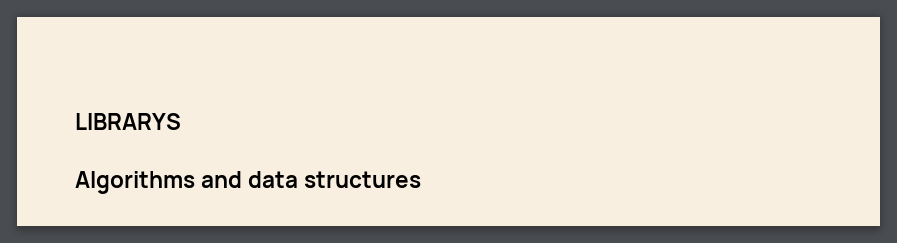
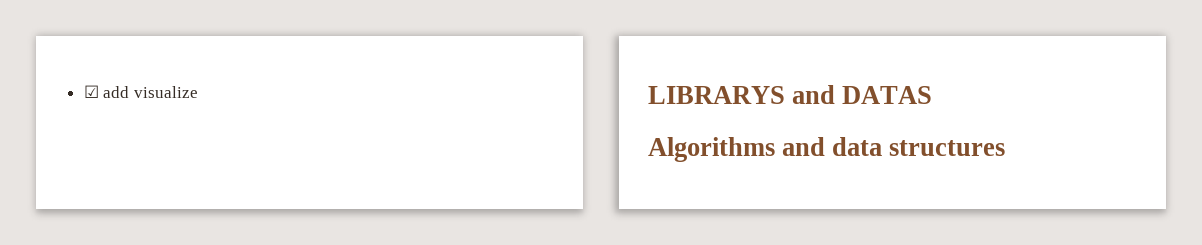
+ ☑ add visualize
- LIBRARYS
+ LIBRARYS and DATAS

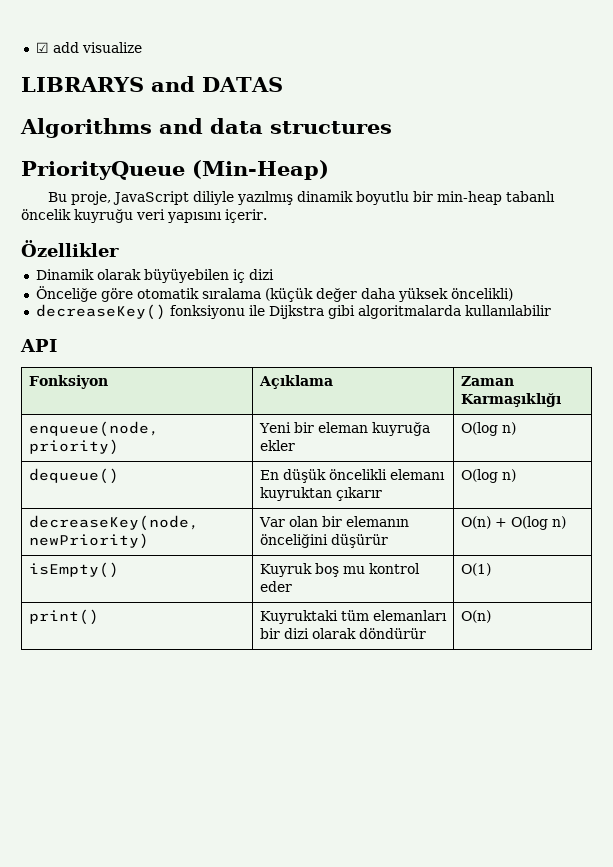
+ PriorityQueue (Min-Heap)
+ Bu proje, JavaScript diliyle yazılmış dinamik boyutlu bir min-heap tabanlı öncelik kuyruğu veri yapısını içerir.
+ Özellikler
+ Dinamik olarak büyüyebilen iç dizi
+ Önceliğe göre otomatik sıralama (küçük değer daha yüksek öncelikli)
+ decreaseKey() fonksiyonu ile Dijkstra gibi algoritmalarda kullanılabilir
+ API
+ Fonksiyon | Açıklama | Zaman Karmaşıklığı
+ enqueue(node, priority) | Yeni bir eleman kuyruğa ekler | O(log n)
+ dequeue() | En düşük öncelikli elemanı kuyruktan çıkarır | O(log n)
+ decreaseKey(node, newPriority) | Var olan bir elemanın önceliğini düşürür | O(n) + O(log n)
+ isEmpty() | Kuyruk boş mu kontrol eder | O(1)
+ print() | Kuyruktaki tüm elemanları bir dizi olarak döndürür | O(n)

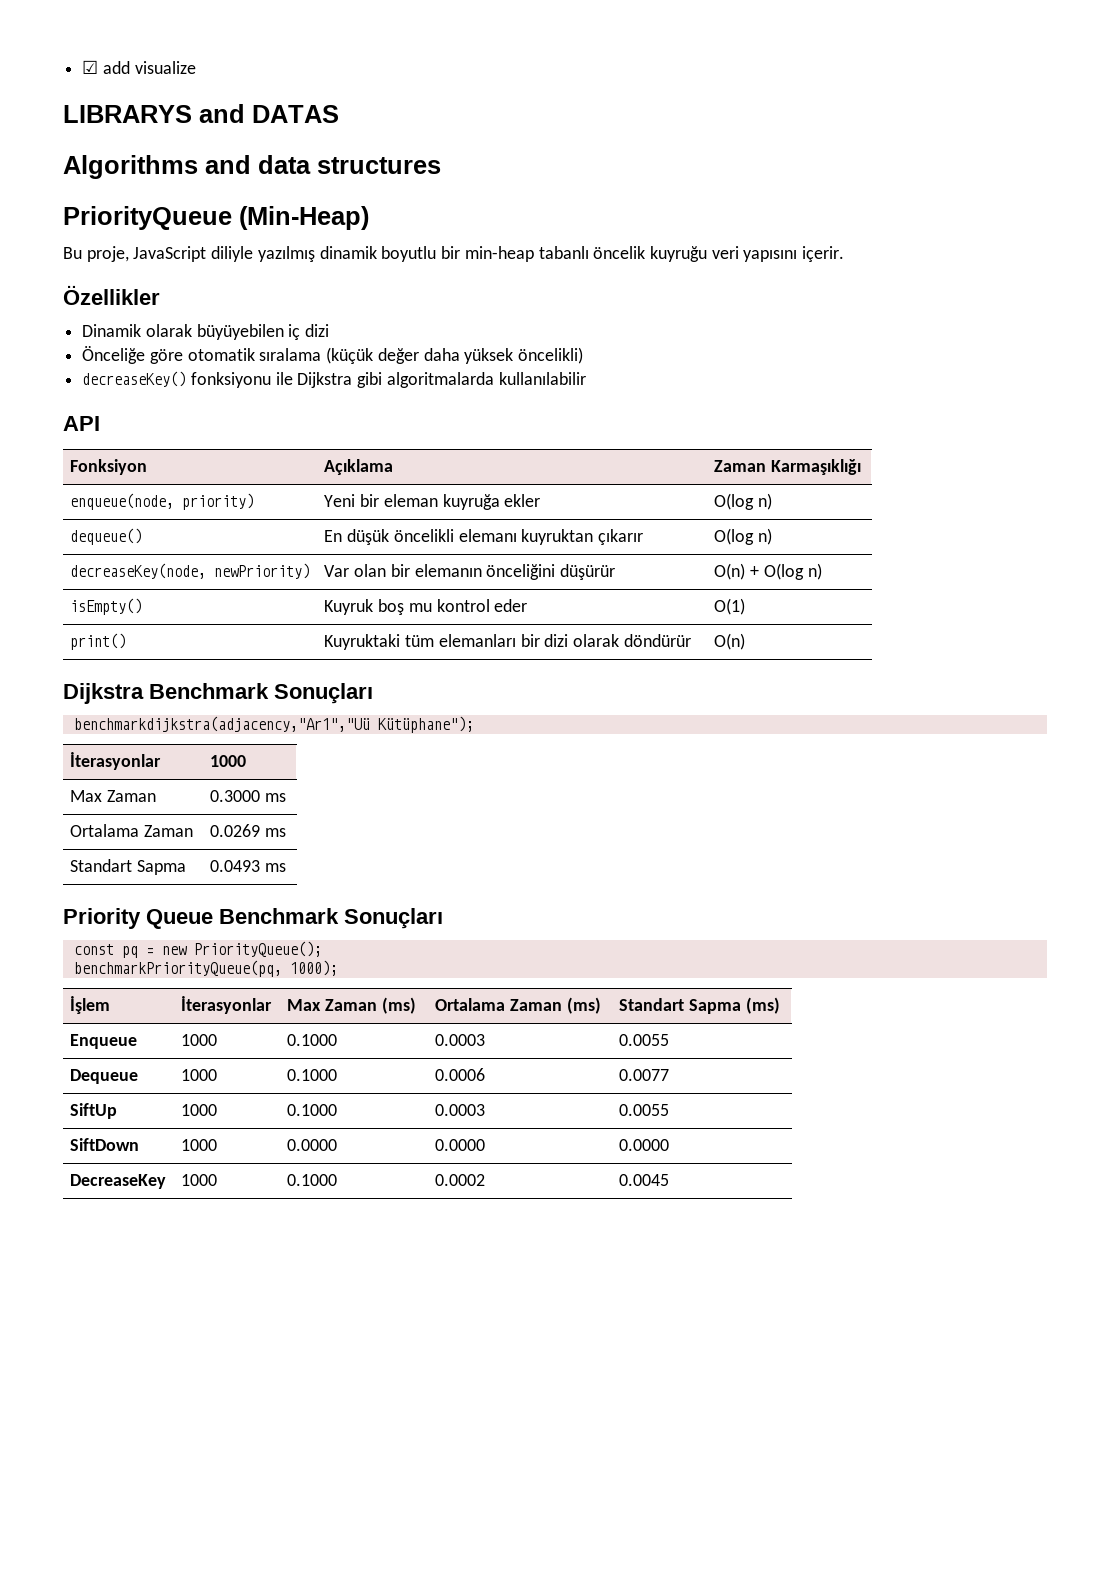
+ Dijkstra Benchmark Sonuçları
+ benchmarkdijkstra(adjacency,"Ar1","Uü Kütüphane");
+ İterasyonlar | 1000
+ Max Zaman | 0.3000 ms
+ Ortalama Zaman | 0.0269 ms
+ Standart Sapma | 0.0493 ms
+ Priority Queue Benchmark Sonuçları
+ const pq = new PriorityQueue();
+ benchmarkPriorityQueue(pq, 1000);
+ İşlem | İterasyonlar | Max Zaman (ms) | Ortalama Zaman (ms) | Standart Sapma (ms)
+ Enqueue | 1000 | 0.1000 | 0.0003 | 0.0055
+ Dequeue | 1000 | 0.1000 | 0.0006 | 0.0077
+ SiftUp | 1000 | 0.1000 | 0.0003 | 0.0055
+ SiftDown | 1000 | 0.0000 | 0.0000 | 0.0000
+ DecreaseKey | 1000 | 0.1000 | 0.0002 | 0.0045

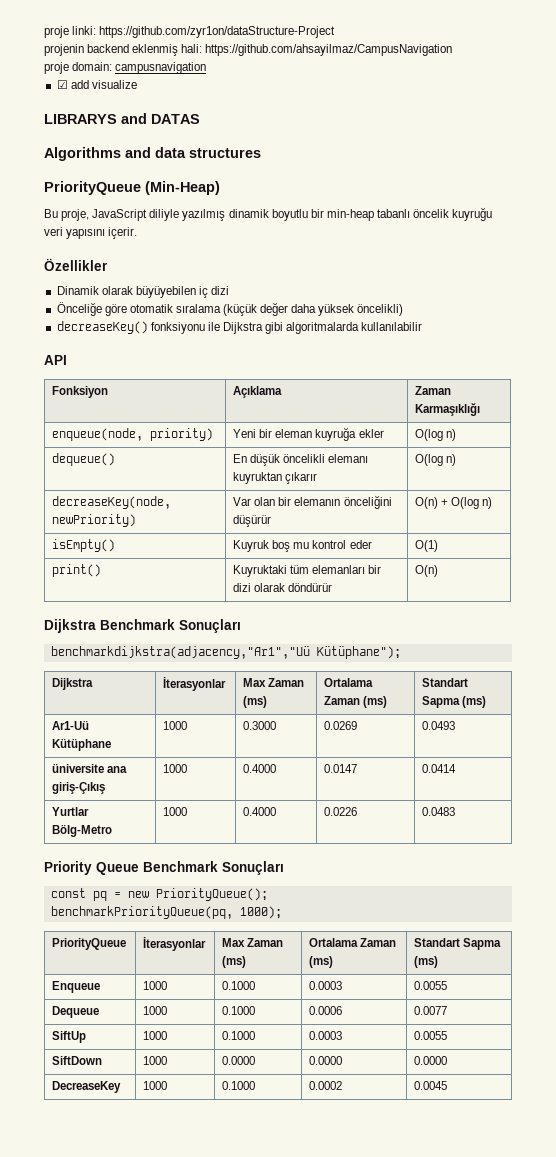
+ proje linki: https://github.com/zyr1on/dataStructure-Project
+ projenin backend eklenmiş hali: https://github.com/ahsayilmaz/CampusNavigation
+ proje domain: campusnavigation
- İterasyonlar | 1000
- Max Zaman | 0.3000 ms
- Ortalama Zaman | 0.0269 ms
- Standart Sapma | 0.0493 ms
+ Dijkstra | İterasyonlar | Max Zaman (ms) | Ortalama Zaman (ms) | Standart Sapma (ms)
+ Ar1-Uü Kütüphane | 1000 | 0.3000 | 0.0269 | 0.0493
+ üniversite ana giriş-Çıkış | 1000 | 0.4000 | 0.0147 | 0.0414
+ Yurtlar Bölg-Metro | 1000 | 0.4000 | 0.0226 | 0.0483
- İşlem | İterasyonlar | Max Zaman (ms) | Ortalama Zaman (ms) | Standart Sapma (ms)
+ PriorityQueue | İterasyonlar | Max Zaman (ms) | Ortalama Zaman (ms) | Standart Sapma (ms)

